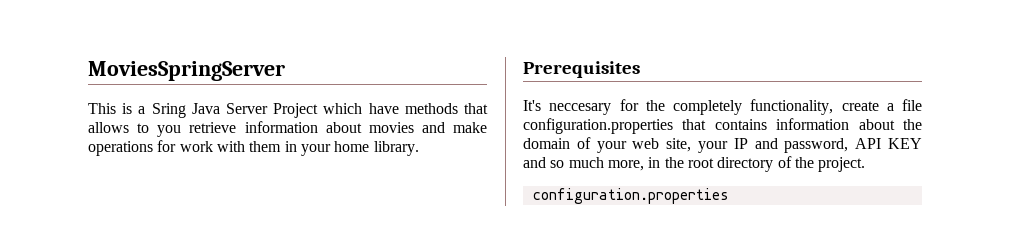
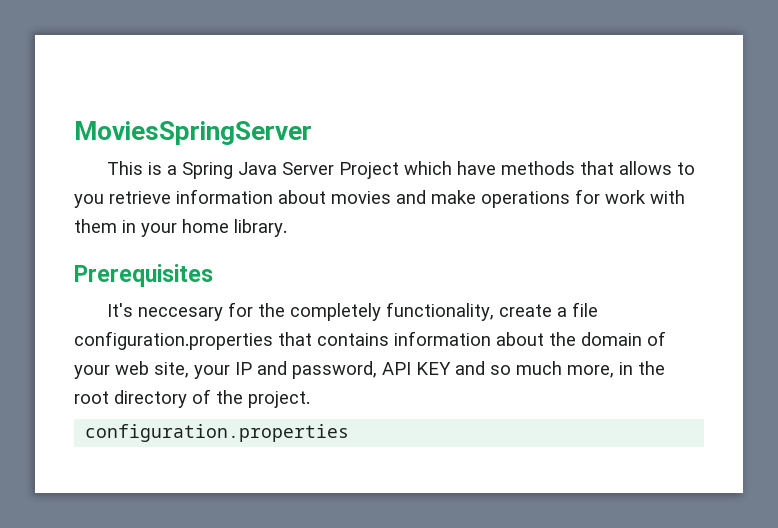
- This is a Sring Java Server Project which have methods that allows to you retrieve information about movies and make operations for work with them in your home library.
+ This is a Spring Java Server Project which have methods that allows to you retrieve information about movies and make operations for work with them in your home library.

